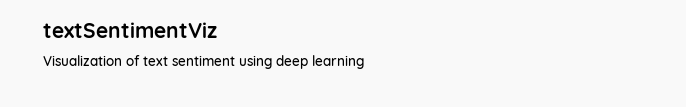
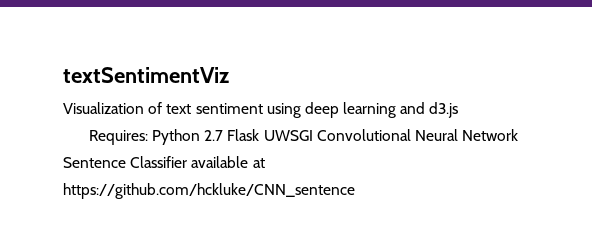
- Visualization of text sentiment using deep learning
+ Visualization of text sentiment using deep learning and d3.js
+ Requires: Python 2.7 Flask UWSGI Convolutional Neural Network Sentence Classifier available at https://github.com/hckluke/CNN_sentence

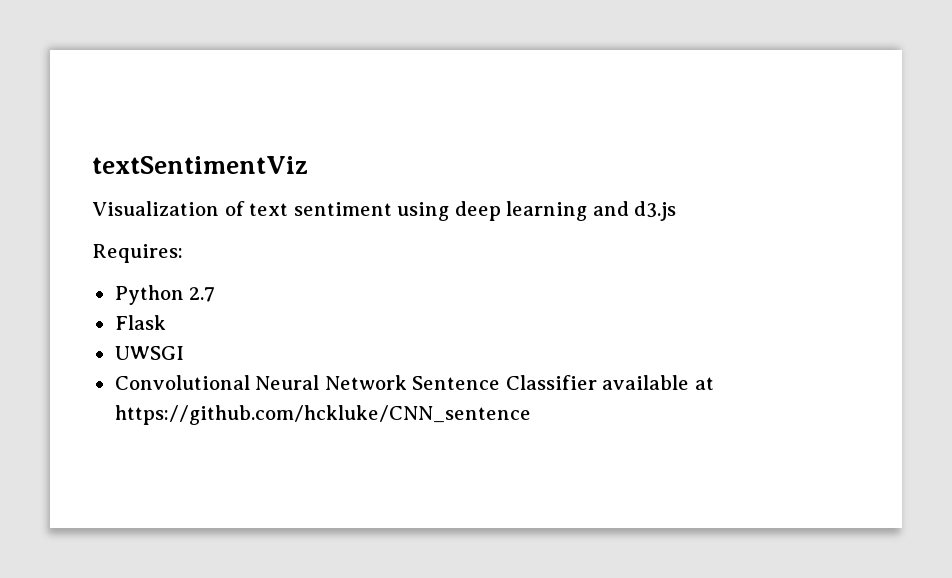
- Requires: Python 2.7 Flask UWSGI Convolutional Neural Network Sentence Classifier available at https://github.com/hckluke/CNN_sentence
+ Requires:
+ Python 2.7
+ Flask
+ UWSGI
+ Convolutional Neural Network Sentence Classifier available at https://github.com/hckluke/CNN_sentence

